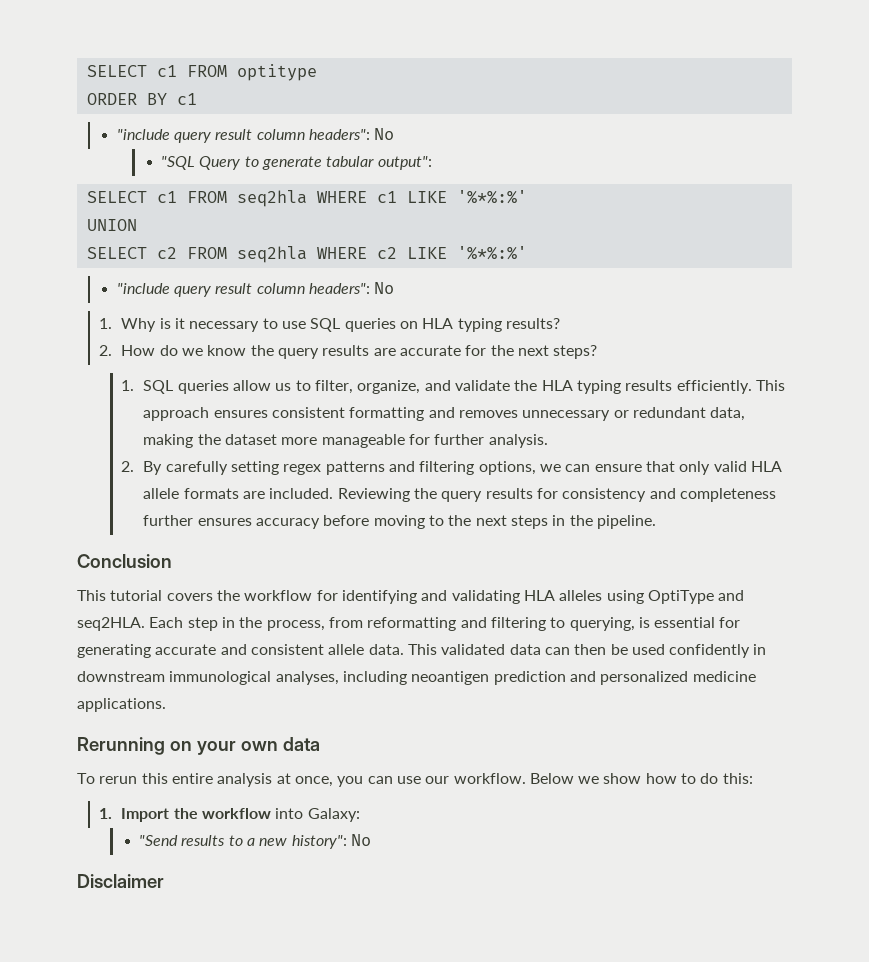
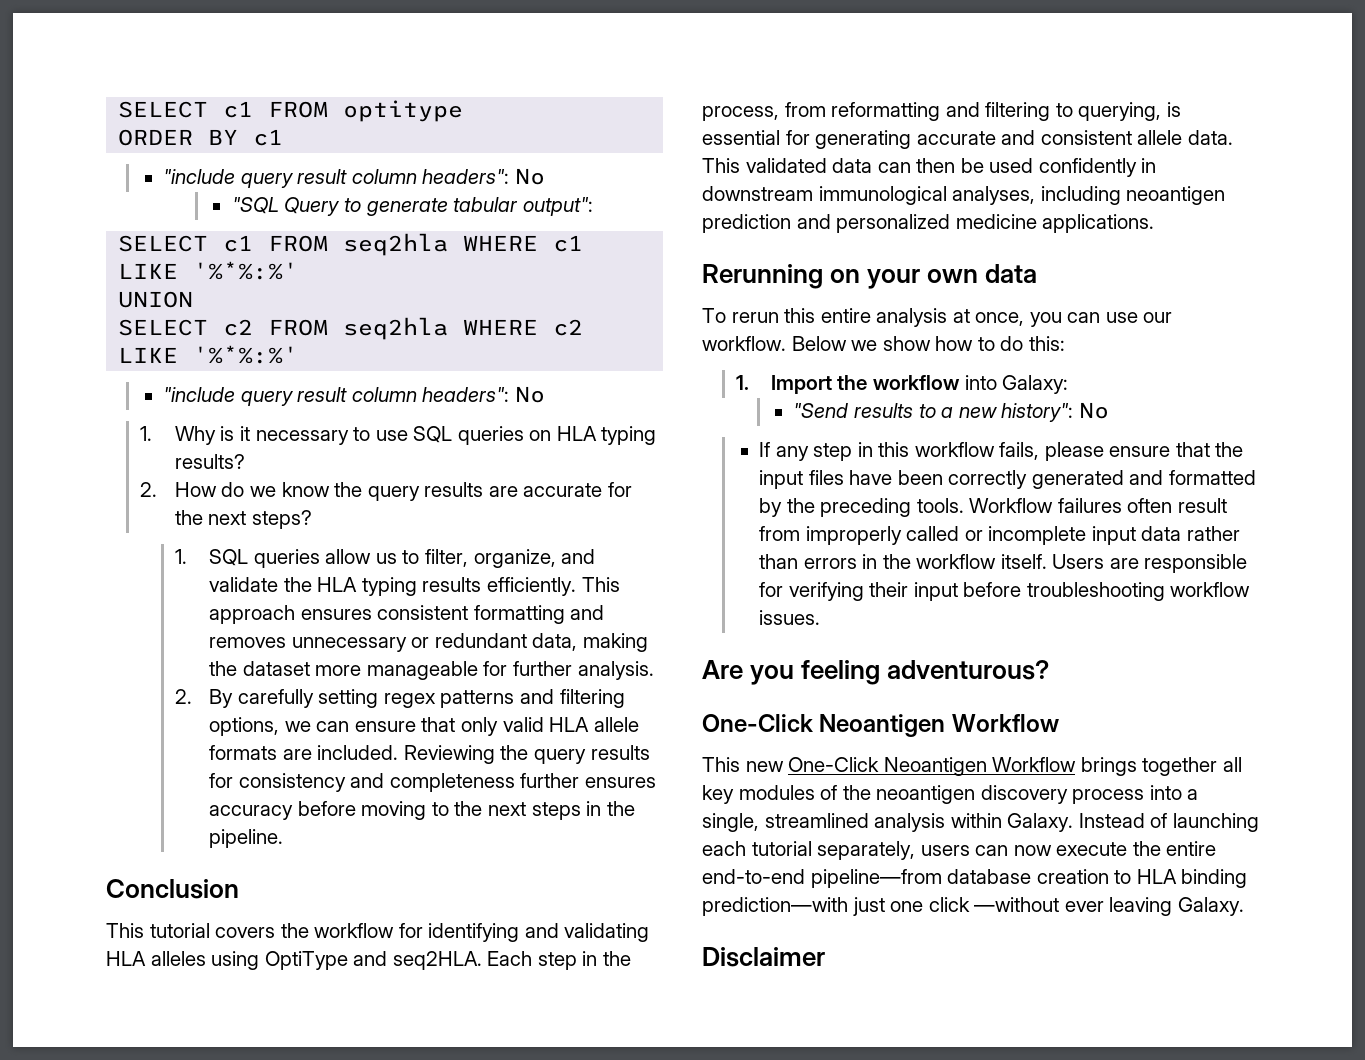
+ If any step in this workflow fails, please ensure that the input files have been correctly generated and formatted by the preceding tools. Workflow failures often result from improperly called or incomplete input data rather than errors in the workflow itself. Users are responsible for verifying their input before troubleshooting workflow issues.
+ Are you feeling adventurous?
+ One-Click Neoantigen Workflow
+ This new One-Click Neoantigen Workflow brings together all key modules of the neoantigen discovery process into a single, streamlined analysis within Galaxy. Instead of launching each tutorial separately, users can now execute the entire end-to-end pipeline—from database creation to HLA binding prediction—with just one click —without ever leaving Galaxy.

